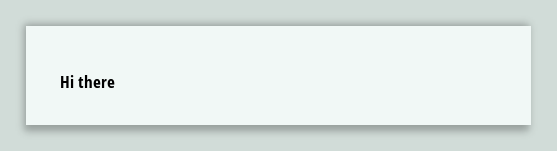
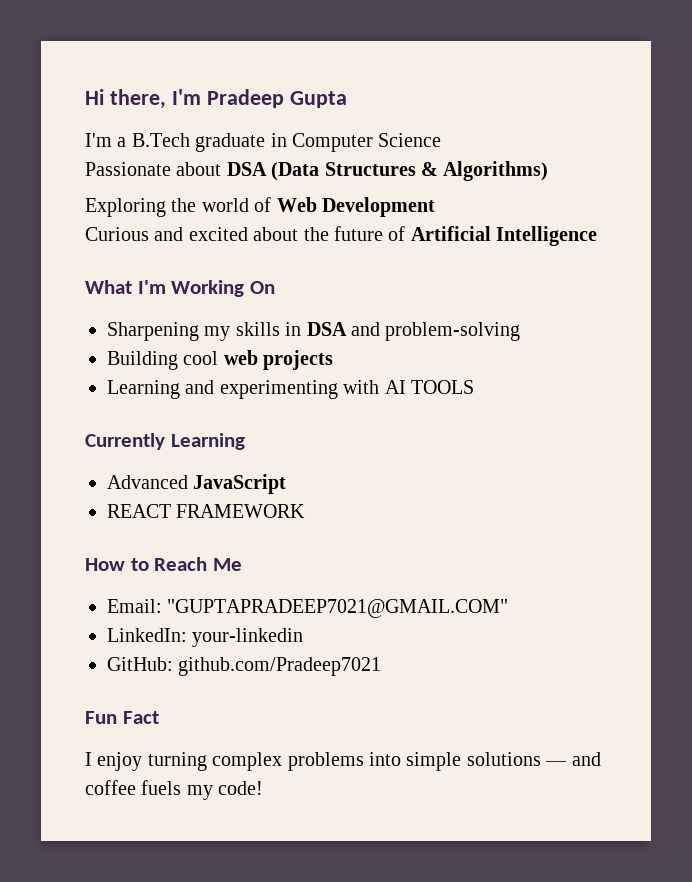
- Hi there
+ Hi there, I'm Pradeep Gupta
+ I'm a B.Tech graduate in Computer Science
+ Passionate about DSA (Data Structures & Algorithms)
+ Exploring the world of Web Development
+ Curious and excited about the future of Artificial Intelligence
+ What I'm Working On
+ Sharpening my skills in DSA and problem-solving
+ Building cool web projects
+ Learning and experimenting with AI TOOLS
+ Currently Learning
+ Advanced JavaScript
+ REACT FRAMEWORK
+ How to Reach Me
+ Email: "GUPTAPRADEEP7021@GMAIL.COM"
+ LinkedIn: your-linkedin
+ GitHub: github.com/Pradeep7021
+ Fun Fact
+ I enjoy turning complex problems into simple solutions — and coffee fuels my code!

